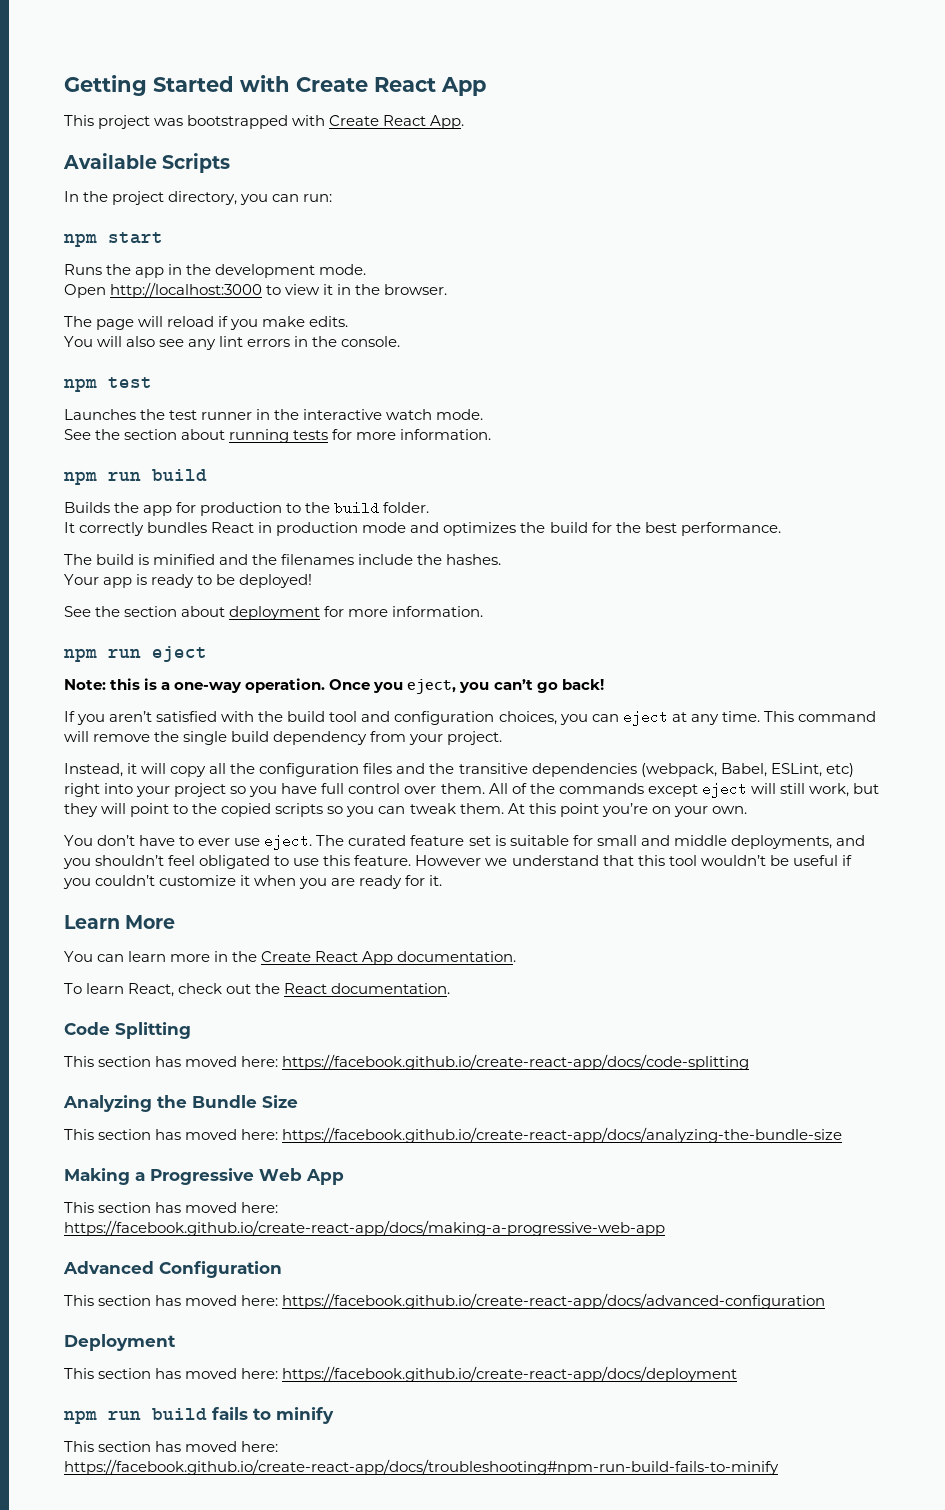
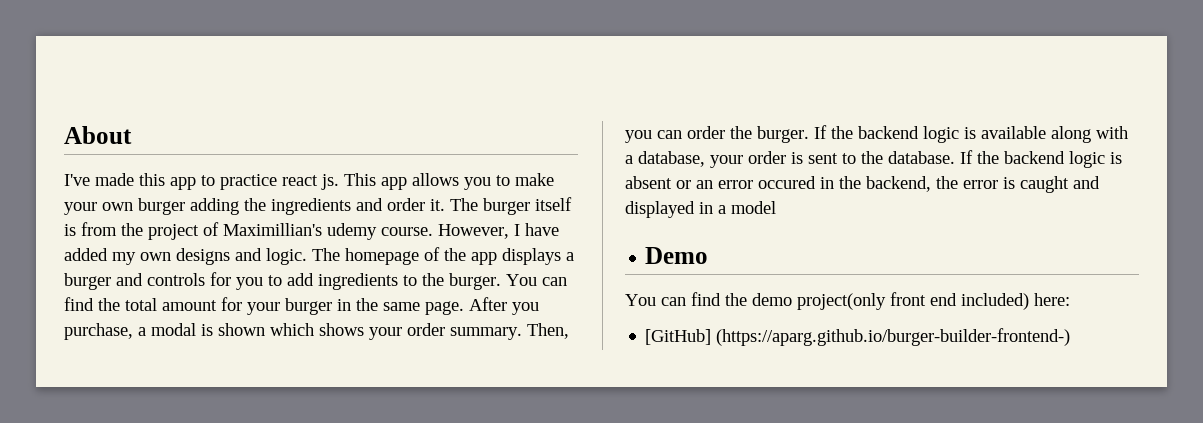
- Getting Started with Create React App
- This project was bootstrapped with Create React App.
- Available Scripts
- In the project directory, you can run:
- npm start
- Runs the app in the development mode.
- Open http://localhost:3000 to view it in the browser.
- The page will reload if you make edits.
- You will also see any lint errors in the console.
- npm test
- Launches the test runner in the interactive watch mode.
- See the section about running tests for more information.
- npm run build
- Builds the app for production to the build folder.
- It correctly bundles React in production mode and optimizes the build for the best performance.
- The build is minified and the filenames include the hashes.
- Your app is ready to be deployed!
- See the section about deployment for more information.
- npm run eject
- Note: this is a one-way operation. Once you eject, you can’t go back!
- If you aren’t satisfied with the build tool and configuration choices, you can eject at any time. This command will remove the single build dependency from your project.
- Instead, it will copy all the configuration files and the transitive dependencies (webpack, Babel, ESLint, etc) right into your project so you have full control over them. All of the commands except eject will still work, but they will point to the copied scripts so you can tweak them. At this point you’re on your own.
- You don’t have to ever use eject. The curated feature set is suitable for small and middle deployments, and you shouldn’t feel obligated to use this feature. However we understand that this tool wouldn’t be useful if you couldn’t customize it when you are ready for it.
- Learn More
- You can learn more in the Create React App documentation.
- To learn React, check out the React documentation.
- Code Splitting
- This section has moved here: https://facebook.github.io/create-react-app/docs/code-splitting
- Analyzing the Bundle Size
- This section has moved here: https://facebook.github.io/create-react-app/docs/analyzing-the-bundle-size
- Making a Progressive Web App
- This section has moved here: https://facebook.github.io/create-react-app/docs/making-a-progressive-web-app
- Advanced Configuration
- This section has moved here: https://facebook.github.io/create-react-app/docs/advanced-configuration
- Deployment
- This section has moved here: https://facebook.github.io/create-react-app/docs/deployment
- npm run build fails to minify
- This section has moved here: https://facebook.github.io/create-react-app/docs/troubleshooting#npm-run-build-fails-to-minify
+ About
+ I've made this app to practice react js. This app allows you to make your own burger adding the ingredients and order it. The burger itself is from the project of Maximillian's udemy course. However, I have added my own designs and logic. The homepage of the app displays a burger and controls for you to add ingredients to the burger. You can find the total amount for your burger in the same page. After you purchase, a modal is shown which shows your order summary. Then, you can order the burger. If the backend logic is available along with a database, your order is sent to the database. If the backend logic is absent or an error occured in the backend, the error is caught and displayed in a model
+ Demo
+ You can find the demo project(only front end included) here:
+ [GitHub] (https://aparg.github.io/burger-builder-frontend-)

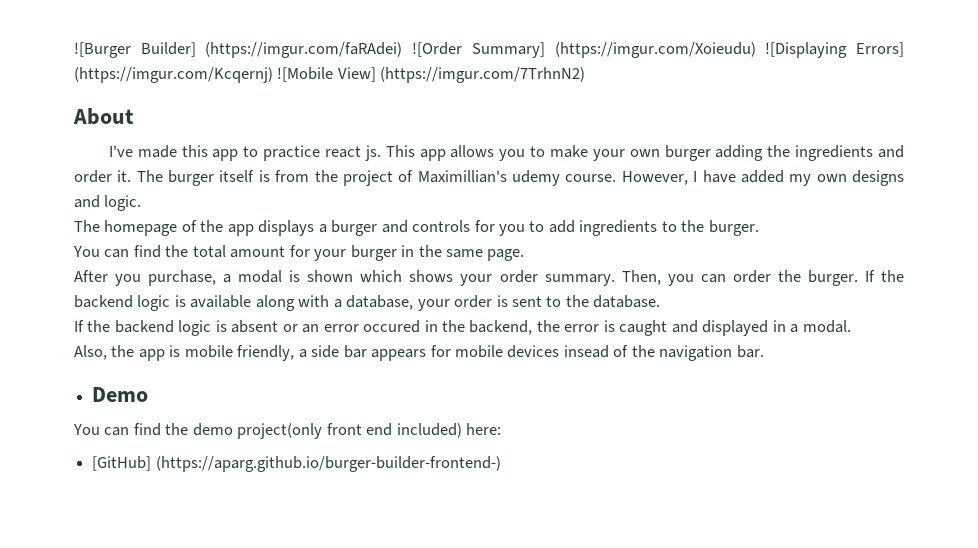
+ ![Burger Builder] (https://imgur.com/faRAdei) ![Order Summary] (https://imgur.com/Xoieudu) ![Displaying Errors] (https://imgur.com/Kcqernj) ![Mobile View] (https://imgur.com/7TrhnN2)
- However, I have added my own designs and logic. The homepage of the app displays a burger and controls for you to add ingredients to the burger. You can find the total amount for your burger in the same page. After you purchase, a modal is shown which shows your order summary.
+ However, I have added my own designs and logic.
+ The homepage of the app displays a burger and controls for you to add ingredients to the burger.
+ You can find the total amount for your burger in the same page.
+ After you purchase, a modal is shown which shows your order summary.
- If the backend logic is available along with a database, your order is sent to the database. If the backend logic is absent or an error occured in the backend, the error is caught and displayed in a model
+ If the backend logic is available along with a database, your order is sent to the database.
+ If the backend logic is absent or an error occured in the backend, the error is caught and displayed in a modal.
+ Also, the app is mobile friendly, a side bar appears for mobile devices insead of the navigation bar.

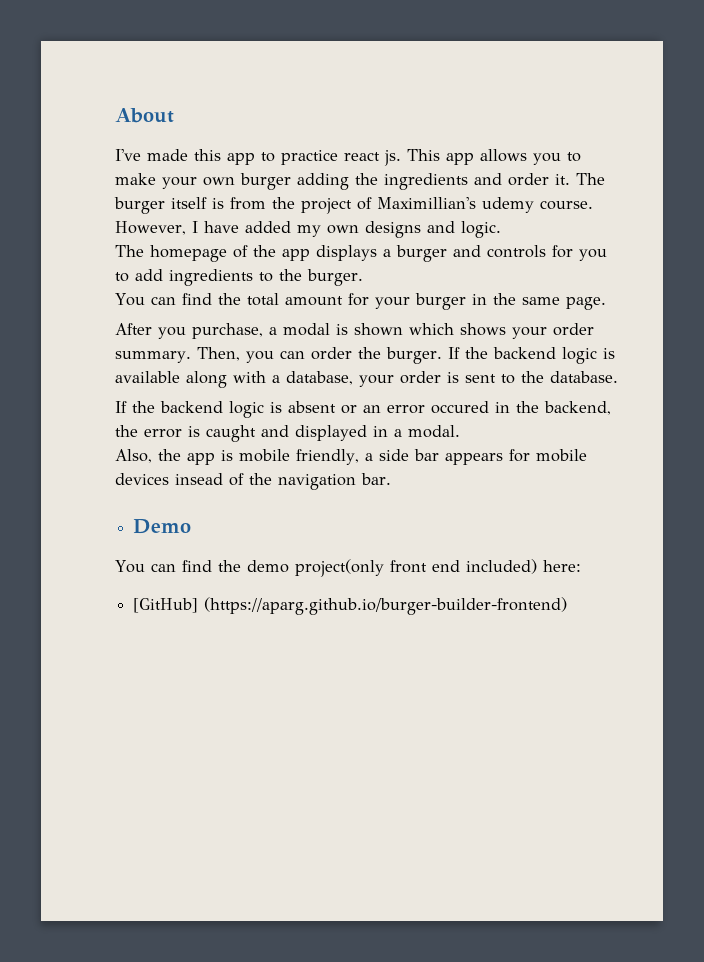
- ![Burger Builder] (https://imgur.com/faRAdei) ![Order Summary] (https://imgur.com/Xoieudu) ![Displaying Errors] (https://imgur.com/Kcqernj) ![Mobile View] (https://imgur.com/7TrhnN2)
- [GitHub] (https://aparg.github.io/burger-builder-frontend-)
+ [GitHub] (https://aparg.github.io/burger-builder-frontend)

